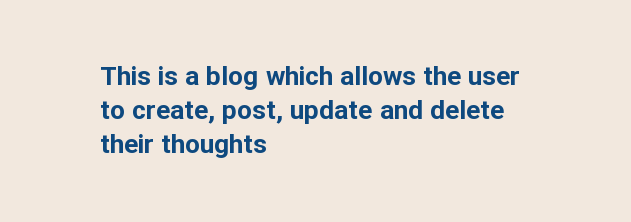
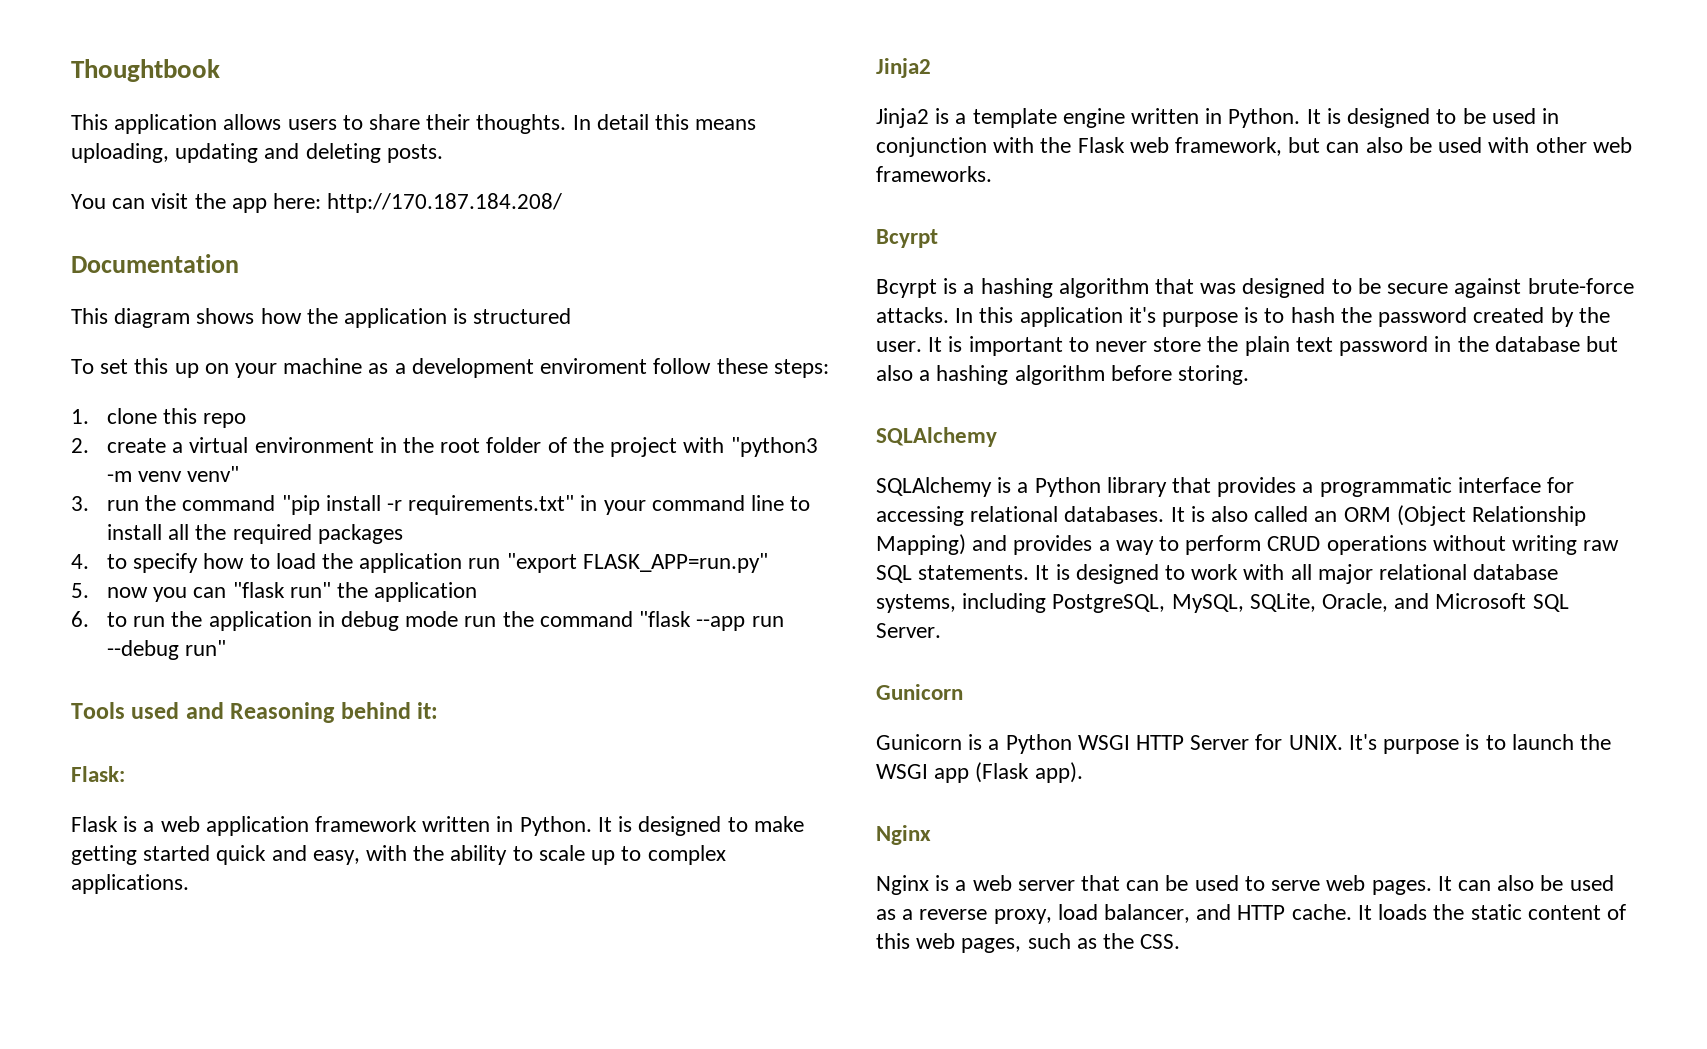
- This is a blog which allows the user to create, post, update and delete their thoughts
+ Thoughtbook
+ This application allows users to share their thoughts. In detail this means uploading, updating and deleting posts.
+ You can visit the app here: http://170.187.184.208/
+ Documentation
+ This diagram shows how the application is structured
+ To set this up on your machine as a development enviroment follow these steps:
+ 1. clone this repo
+ 2. create a virtual environment in the root folder of the project with "python3 -m venv venv"
+ 3. run the command "pip install -r requirements.txt" in your command line to install all the required packages
+ 4. to specify how to load the application run "export FLASK_APP=run.py"
+ 5. now you can "flask run" the application
+ 6. to run the application in debug mode run the command "flask --app run --debug run"
+ Tools used and Reasoning behind it:
+ Flask:
+ Flask is a web application framework written in Python. It is designed to make getting started quick and easy, with the ability to scale up to complex applications.
+ Jinja2
+ Jinja2 is a template engine written in Python. It is designed to be used in conjunction with the Flask web framework, but can also be used with other web frameworks.
+ Bcyrpt
+ Bcyrpt is a hashing algorithm that was designed to be secure against brute-force attacks. In this application it's purpose is to hash the password created by the user. It is important to never store the plain text password in the database but also a hashing algorithm before storing.
+ SQLAlchemy
+ SQLAlchemy is a Python library that provides a programmatic interface for accessing relational databases. It is also called an ORM (Object Relationship Mapping) and provides a way to perform CRUD operations without writing raw SQL statements. It is designed to work with all major relational database systems, including PostgreSQL, MySQL, SQLite, Oracle, and Microsoft SQL Server.
+ Gunicorn
+ Gunicorn is a Python WSGI HTTP Server for UNIX. It's purpose is to launch the WSGI app (Flask app).
+ Nginx
+ Nginx is a web server that can be used to serve web pages. It can also be used as a reverse proxy, load balancer, and HTTP cache. It loads the static content of this web pages, such as the CSS.

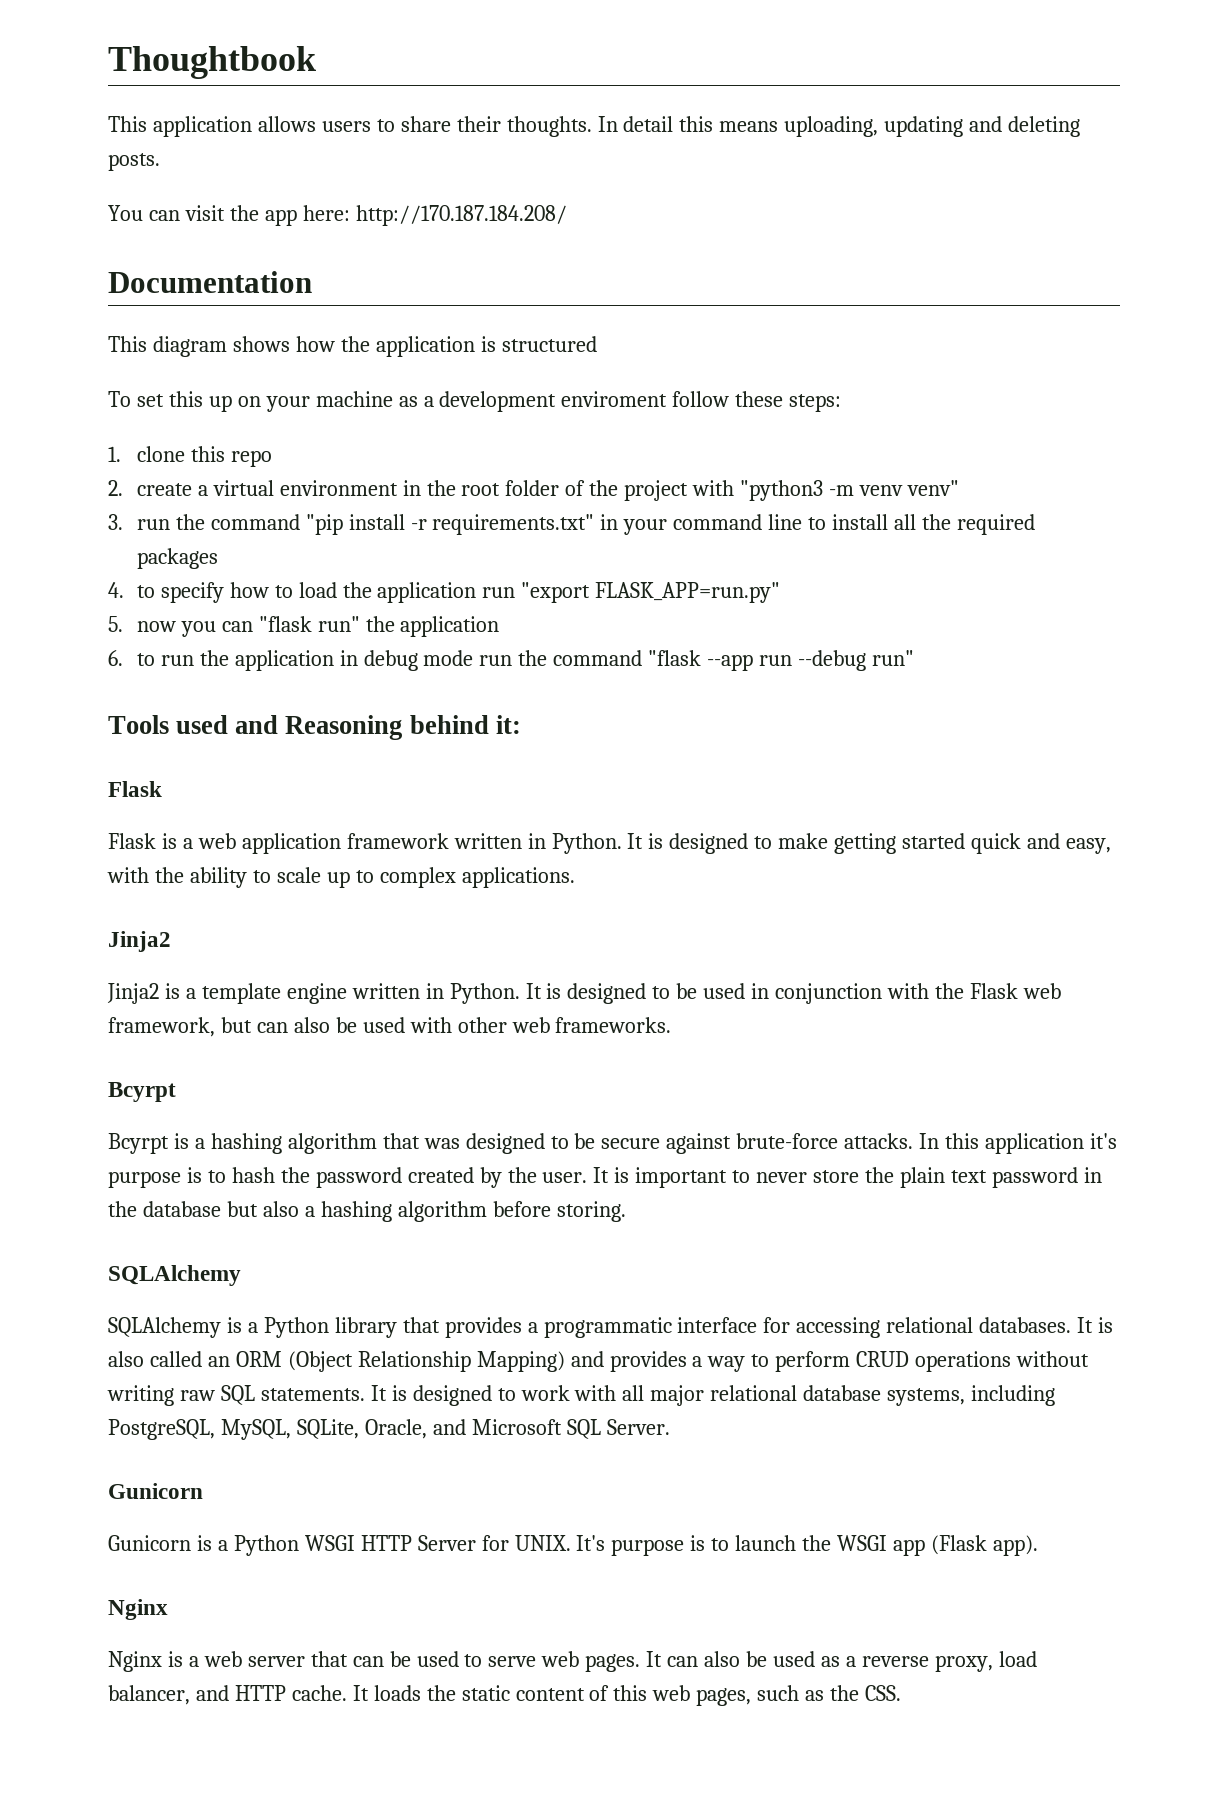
  Tools used and Reasoning behind it:
- Flask:
+ Flask

